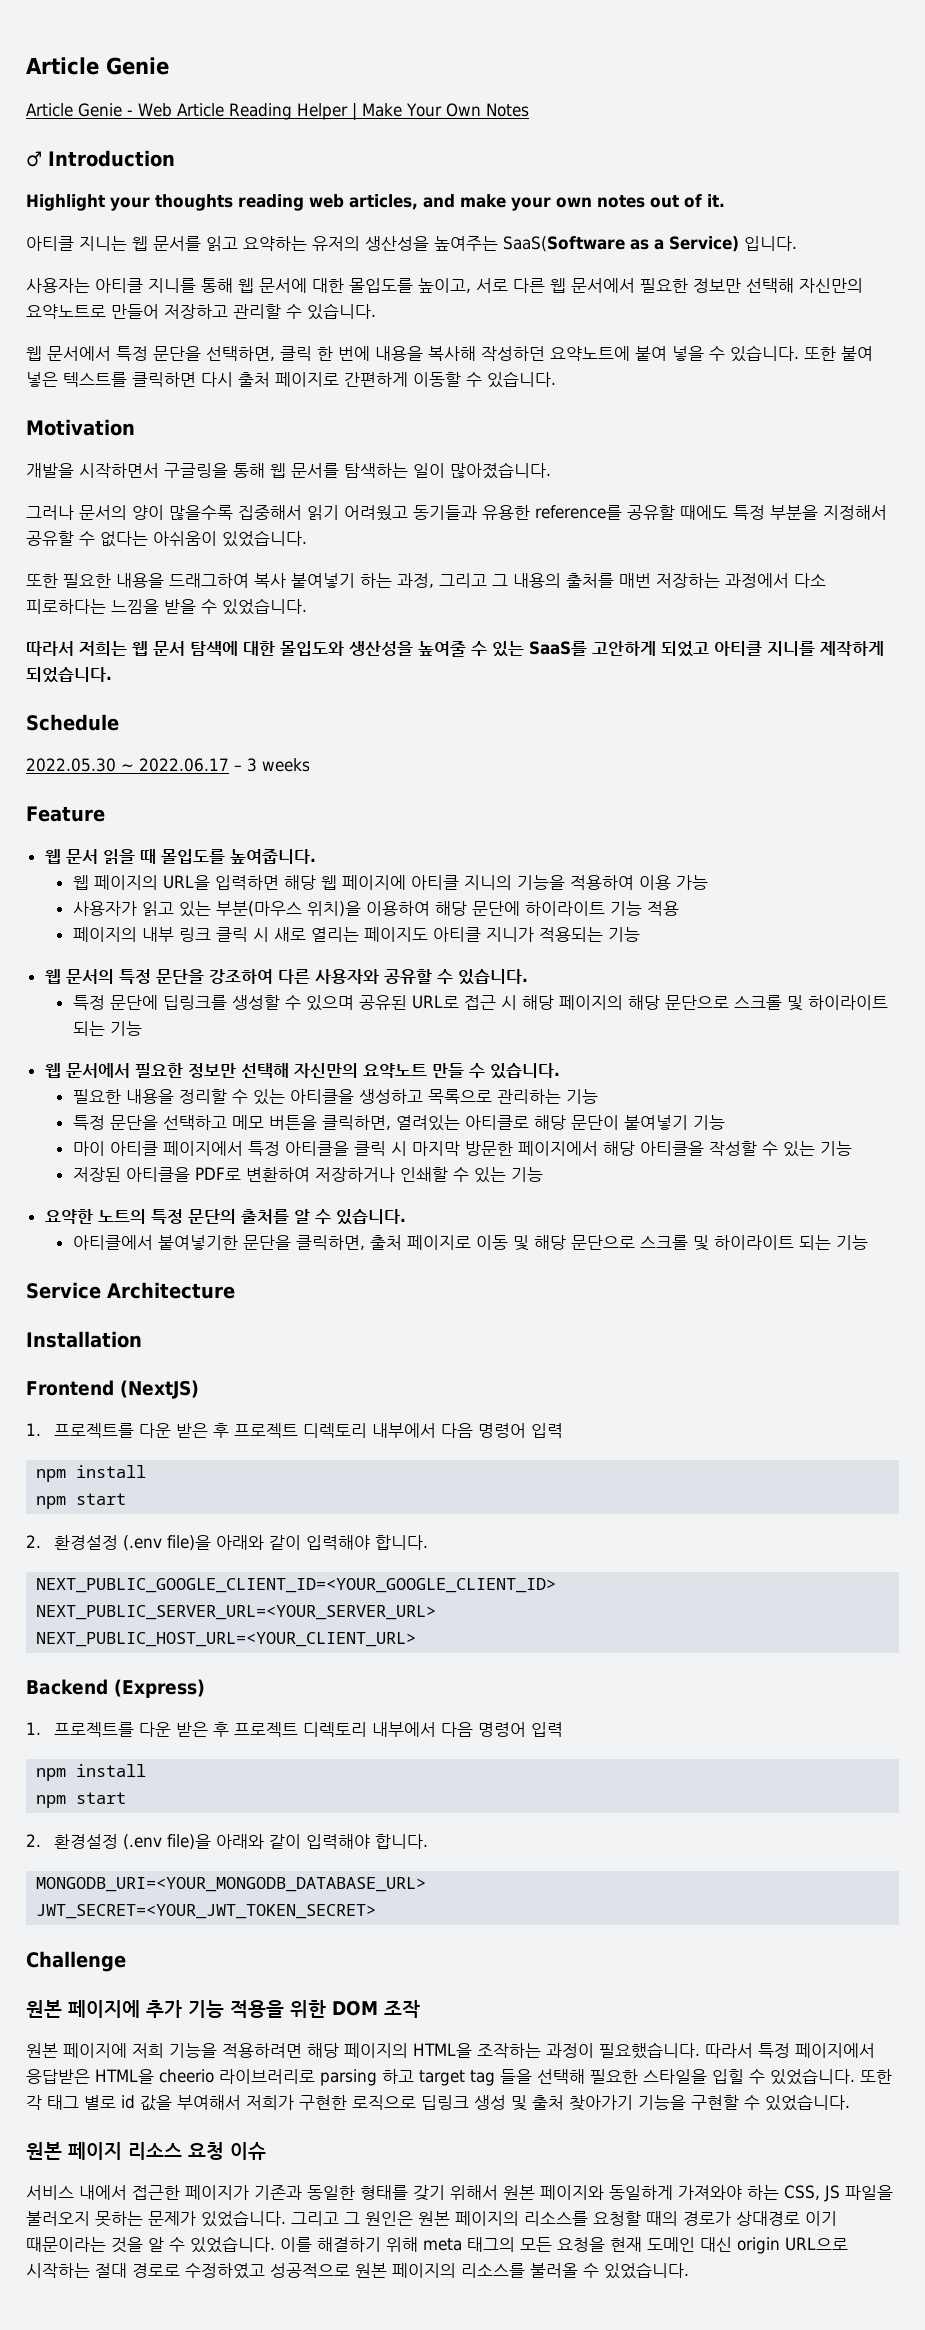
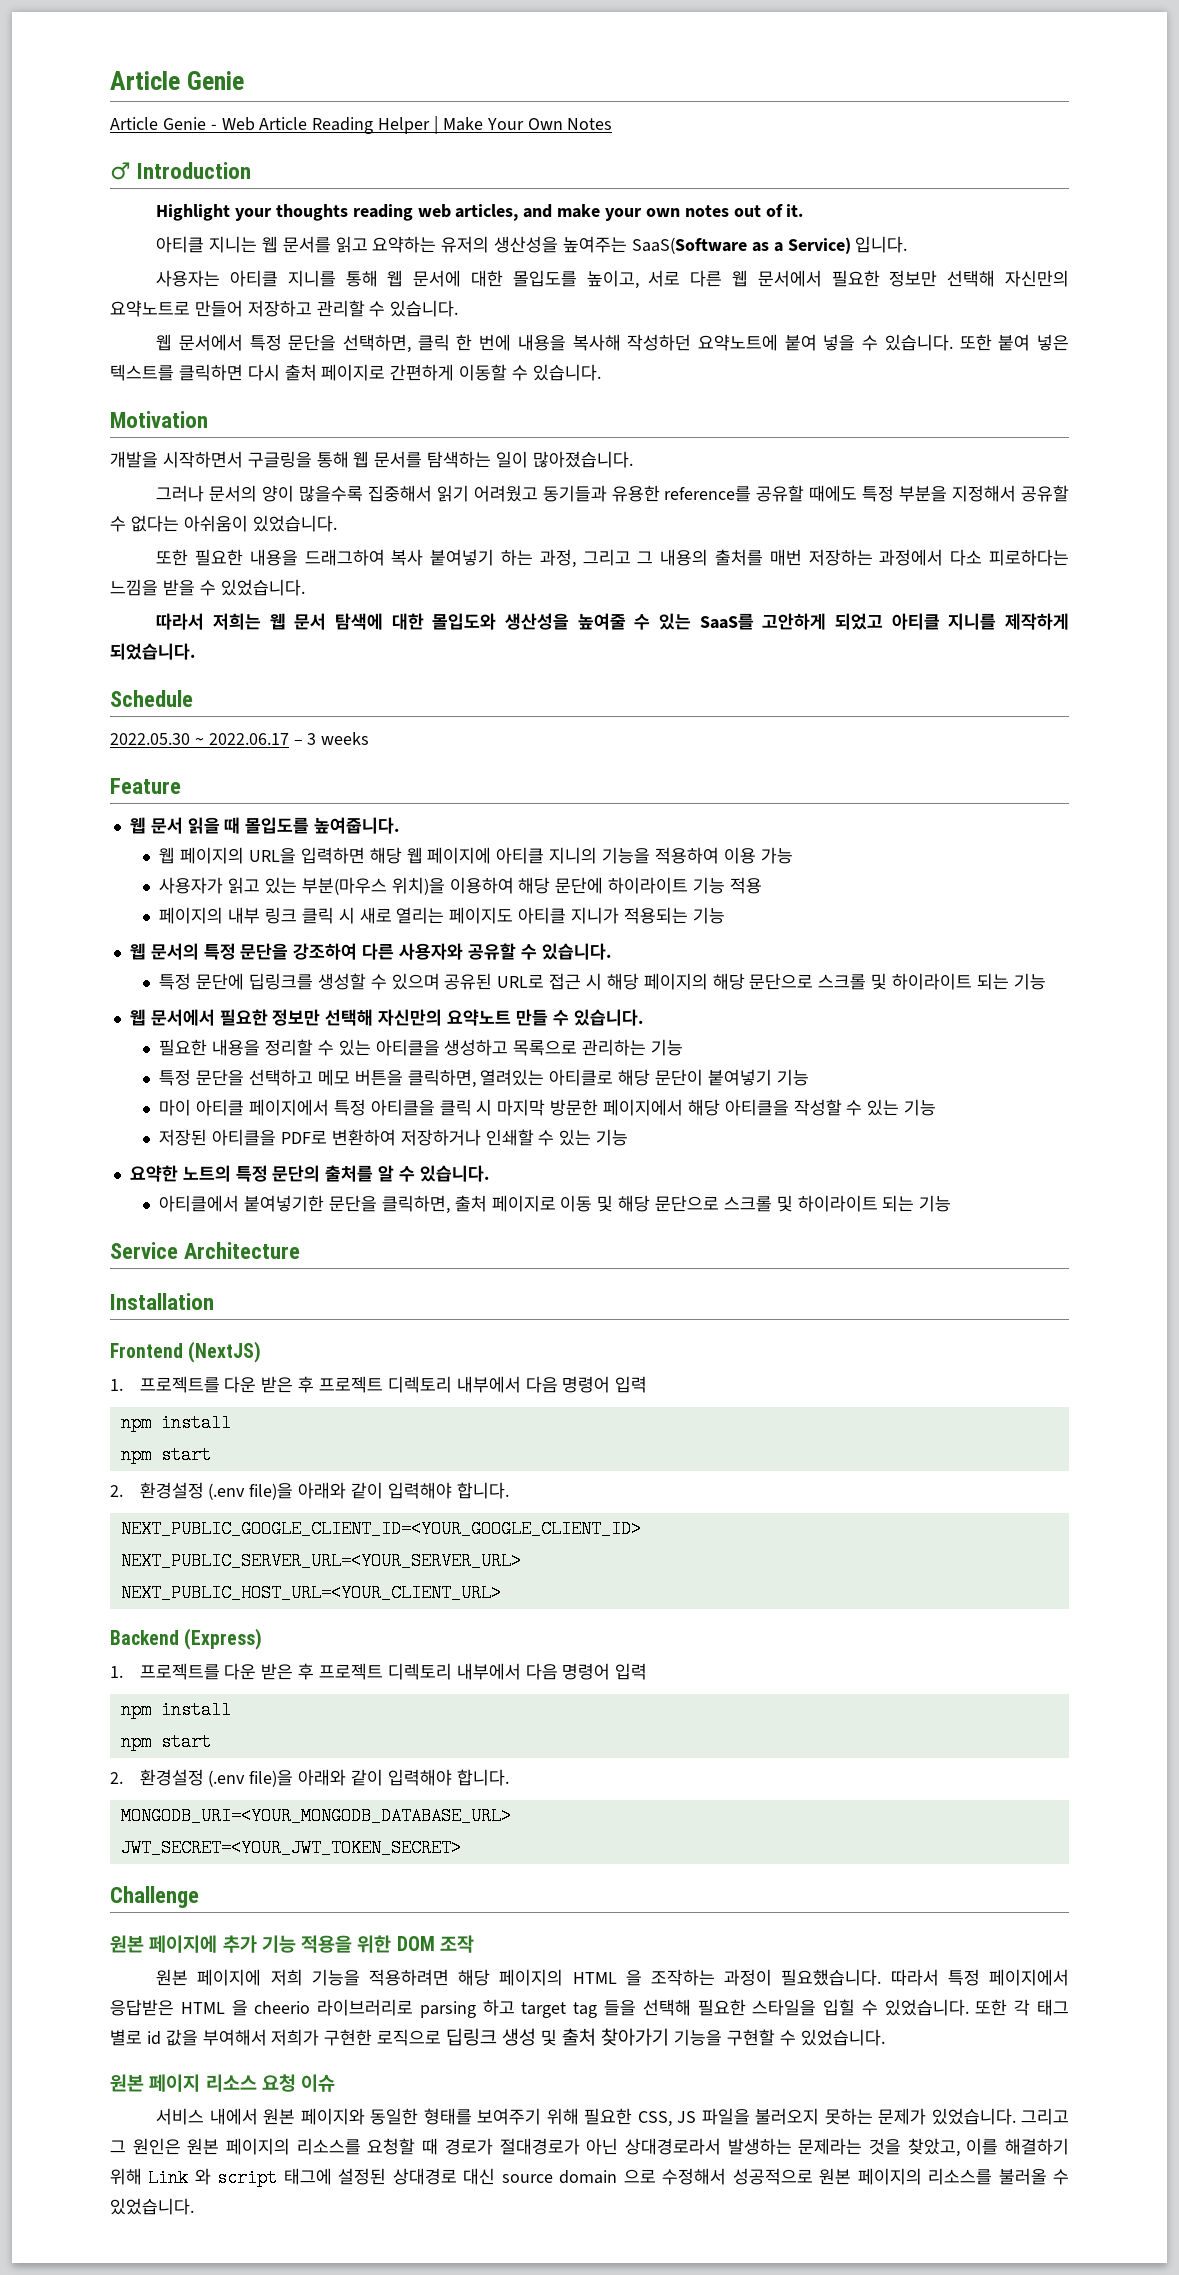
- 원본 페이지에 저희 기능을 적용하려면 해당 페이지의 HTML을 조작하는 과정이 필요했습니다.
+ 원본 페이지에 저희 기능을 적용하려면 해당 페이지의 HTML 을 조작하는 과정이 필요했습니다.
- 따라서 특정 페이지에서 응답받은 HTML을 cheerio 라이브러리로 parsing 하고 target tag 들을 선택해 필요한 스타일을 입힐 수 있었습니다.
+ 따라서 특정 페이지에서 응답받은 HTML 을 cheerio 라이브러리로 parsing 하고 target tag 들을 선택해 필요한 스타일을 입힐 수 있었습니다.
- 서비스 내에서 접근한 페이지가 기존과 동일한 형태를 갖기 위해서 원본 페이지와 동일하게 가져와야 하는 CSS, JS 파일을 불러오지 못하는 문제가 있었습니다.
+ 서비스 내에서 원본 페이지와 동일한 형태를 보여주기 위해 필요한 CSS, JS 파일을 불러오지 못하는 문제가 있었습니다.
- 그리고 그 원인은 원본 페이지의 리소스를 요청할 때의 경로가 상대경로 이기 때문이라는 것을 알 수 있었습니다. 이를 해결하기 위해 meta 태그의 모든 요청을 현재 도메인 대신 origin URL으로 시작하는 절대 경로로 수정하였고 성공적으로 원본 페이지의 리소스를 불러올 수 있었습니다.
+ 그리고 그 원인은 원본 페이지의 리소스를 요청할 때 경로가 절대경로가 아닌 상대경로라서 발생하는 문제라는 것을 찾았고, 이를 해결하기 위해 Link 와 script 태그에 설정된 상대경로 대신 source domain 으로 수정해서 성공적으로 원본 페이지의 리소스를 불러올 수 있었습니다.

